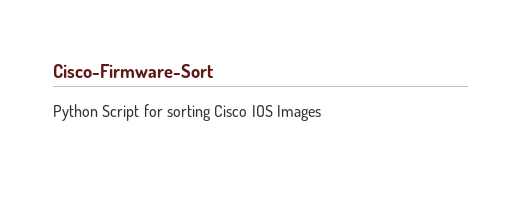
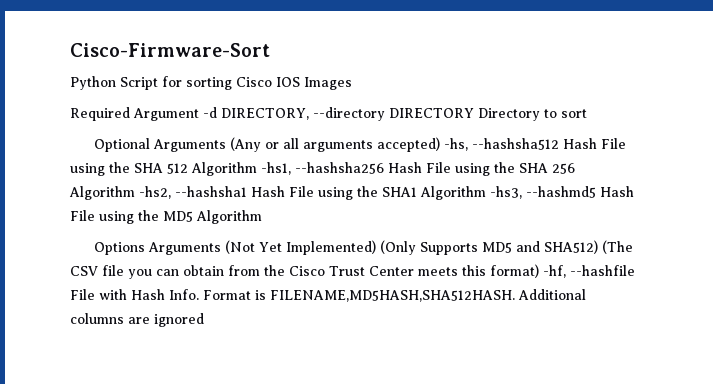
+ Required Argument -d DIRECTORY, --directory DIRECTORY Directory to sort
+ Optional Arguments (Any or all arguments accepted) -hs, --hashsha512 Hash File using the SHA 512 Algorithm -hs1, --hashsha256 Hash File using the SHA 256 Algorithm -hs2, --hashsha1 Hash File using the SHA1 Algorithm -hs3, --hashmd5 Hash File using the MD5 Algorithm
+ Options Arguments (Not Yet Implemented) (Only Supports MD5 and SHA512) (The CSV file you can obtain from the Cisco Trust Center meets this format) -hf, --hashfile File with Hash Info. Format is FILENAME,MD5HASH,SHA512HASH. Additional columns are ignored

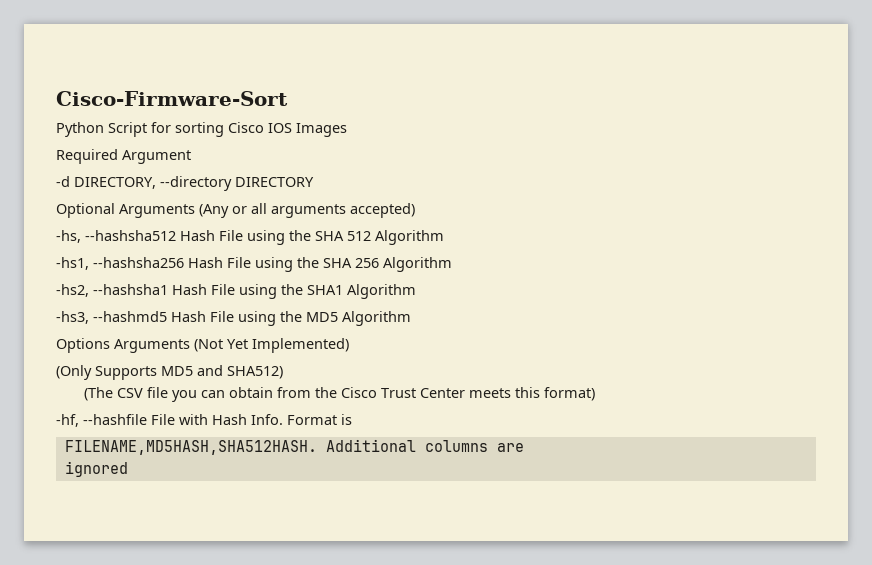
- Required Argument -d DIRECTORY, --directory DIRECTORY Directory to sort
+ Required Argument
+ -d DIRECTORY, --directory DIRECTORY
- Optional Arguments (Any or all arguments accepted) -hs, --hashsha512 Hash File using the SHA 512 Algorithm -hs1, --hashsha256 Hash File using the SHA 256 Algorithm -hs2, --hashsha1 Hash File using the SHA1 Algorithm -hs3, --hashmd5 Hash File using the MD5 Algorithm
+ Optional Arguments (Any or all arguments accepted)
+ -hs, --hashsha512 Hash File using the SHA 512 Algorithm
+ -hs1, --hashsha256 Hash File using the SHA 256 Algorithm
+ -hs2, --hashsha1 Hash File using the SHA1 Algorithm
+ -hs3, --hashmd5 Hash File using the MD5 Algorithm
- Options Arguments (Not Yet Implemented) (Only Supports MD5 and SHA512) (The CSV file you can obtain from the Cisco Trust Center meets this format) -hf, --hashfile File with Hash Info.
+ Options Arguments (Not Yet Implemented)
+ (Only Supports MD5 and SHA512)
+ (The CSV file you can obtain from the Cisco Trust Center meets this format)
+ -hf, --hashfile File with Hash Info.
- Format is FILENAME,MD5HASH,SHA512HASH.
+ Format is
+ FILENAME,MD5HASH,SHA512HASH.
- Additional columns are ignored
+ Additional columns are
+ ignored

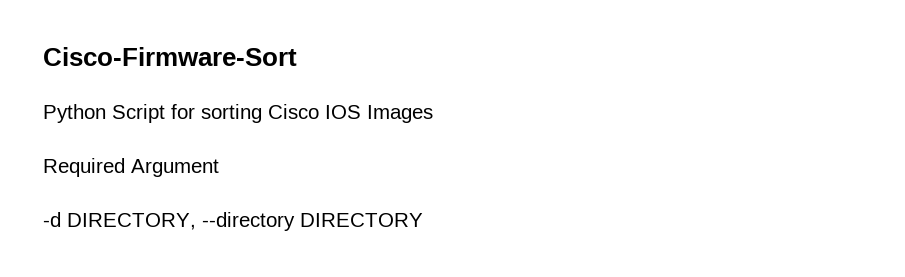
- Optional Arguments (Any or all arguments accepted)
- -hs, --hashsha512 Hash File using the SHA 512 Algorithm
- -hs1, --hashsha256 Hash File using the SHA 256 Algorithm
- -hs2, --hashsha1 Hash File using the SHA1 Algorithm
- -hs3, --hashmd5 Hash File using the MD5 Algorithm
- Options Arguments (Not Yet Implemented)
- (Only Supports MD5 and SHA512)
- (The CSV file you can obtain from the Cisco Trust Center meets this format)
- -hf, --hashfile File with Hash Info. Format is
- FILENAME,MD5HASH,SHA512HASH. Additional columns are
- ignored

